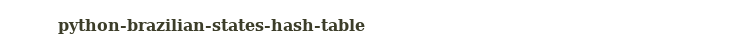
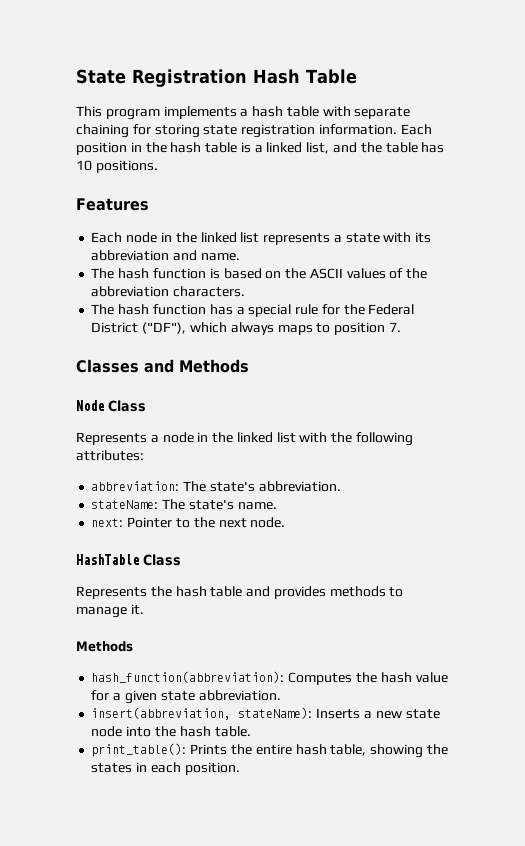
- python-brazilian-states-hash-table
+ State Registration Hash Table
+ This program implements a hash table with separate chaining for storing state registration information. Each position in the hash table is a linked list, and the table has 10 positions.
+ Features
+ Each node in the linked list represents a state with its abbreviation and name.
+ The hash function is based on the ASCII values of the abbreviation characters.
+ The hash function has a special rule for the Federal District ("DF"), which always maps to position 7.
+ Classes and Methods
+ Node Class
+ Represents a node in the linked list with the following attributes:
+ abbreviation: The state's abbreviation.
+ stateName: The state's name.
+ next: Pointer to the next node.
+ HashTable Class
+ Represents the hash table and provides methods to manage it.
+ Methods
+ hash_function(abbreviation): Computes the hash value for a given state abbreviation.
+ insert(abbreviation, stateName): Inserts a new state node into the hash table.
+ print_table(): Prints the entire hash table, showing the states in each position.

